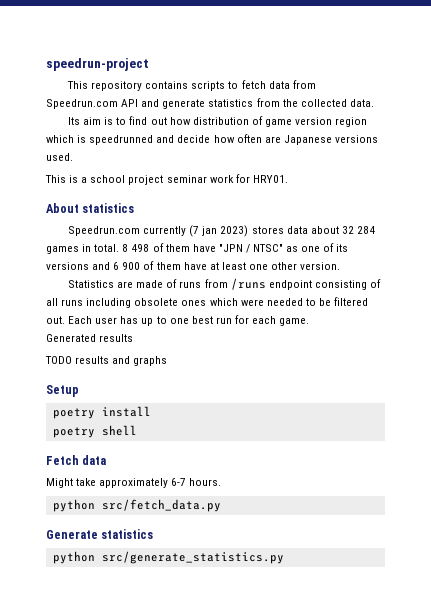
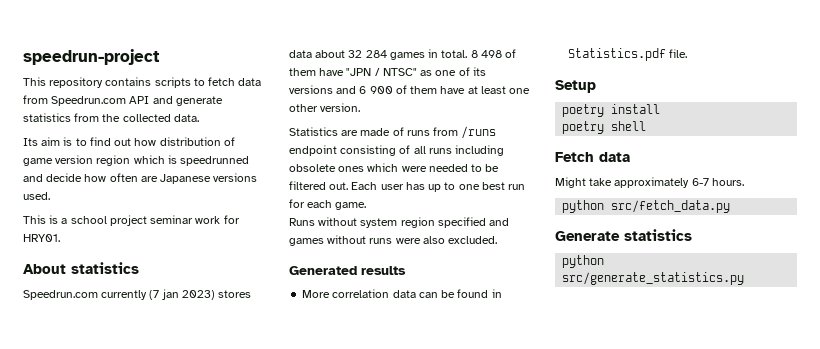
+ Runs without system region specified and games without runs were also excluded.
  Generated results
- TODO results and graphs
+ More correlation data can be found in Statistics.pdf file.

